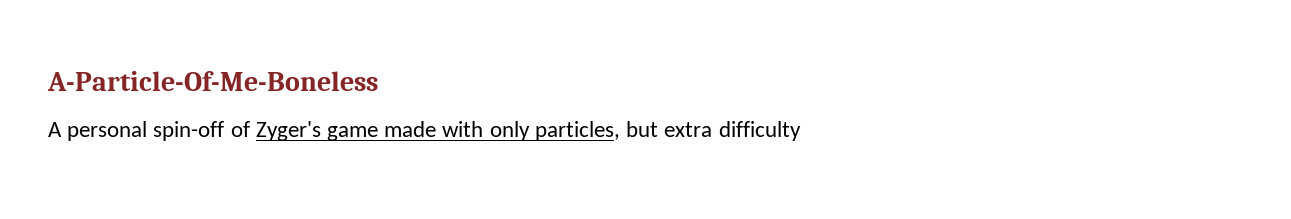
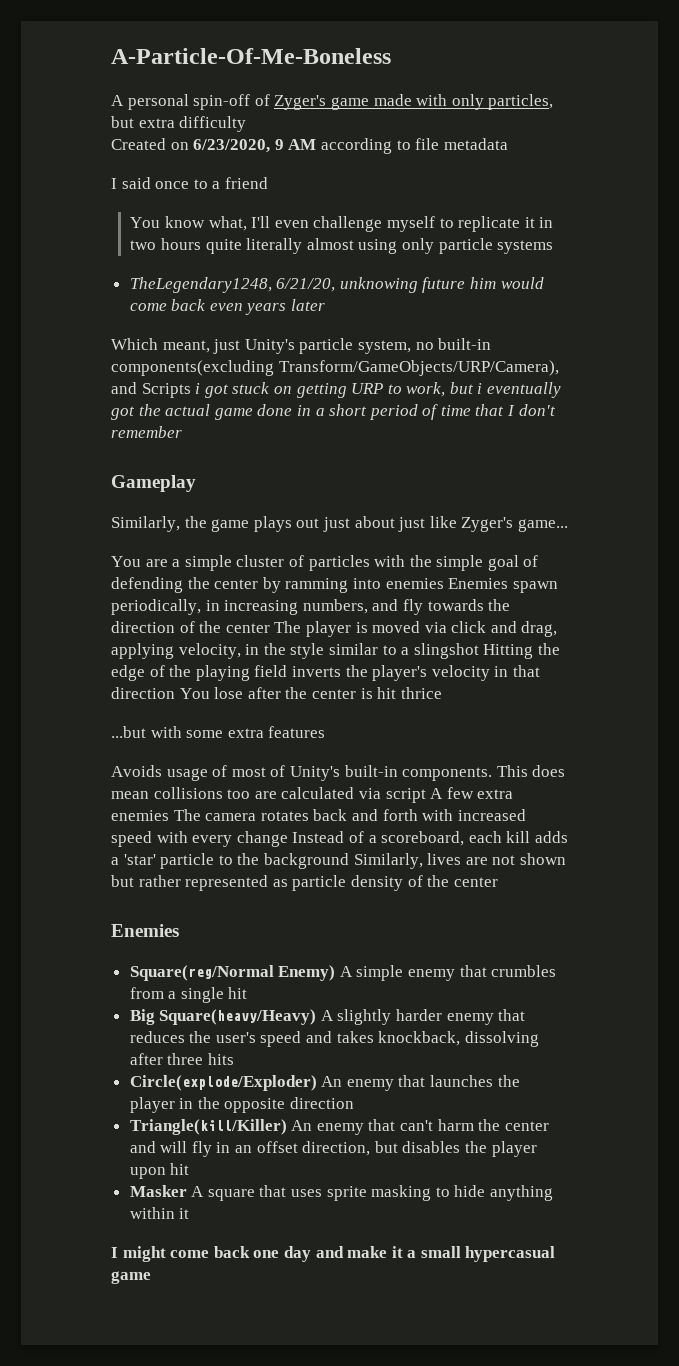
+ Created on 6/23/2020, 9 AM according to file metadata
+ I said once to a friend
+ You know what, I'll even challenge myself to replicate it in two hours quite literally almost using only particle systems
+ TheLegendary1248, 6/21/20, unknowing future him would come back even years later
+ Which meant, just Unity's particle system, no built-in components(excluding Transform/GameObjects/URP/Camera), and Scripts i got stuck on getting URP to work, but i eventually got the actual game done in a short period of time that I don't remember
+ Gameplay
+ Similarly, the game plays out just about just like Zyger's game...
+ You are a simple cluster of particles with the simple goal of defending the center by ramming into enemies Enemies spawn periodically, in increasing numbers, and fly towards the direction of the center The player is moved via click and drag, applying velocity, in the style similar to a slingshot Hitting the edge of the playing field inverts the player's velocity in that direction You lose after the center is hit thrice
+ ...but with some extra features
+ Avoids usage of most of Unity's built-in components. This does mean collisions too are calculated via script A few extra enemies The camera rotates back and forth with increased speed with every change Instead of a scoreboard, each kill adds a 'star' particle to the background Similarly, lives are not shown but rather represented as particle density of the center
+ Enemies
+ Square(reg/Normal Enemy) A simple enemy that crumbles from a single hit
+ Big Square(heavy/Heavy) A slightly harder enemy that reduces the user's speed and takes knockback, dissolving after three hits
+ Circle(explode/Exploder) An enemy that launches the player in the opposite direction
+ Triangle(kill/Killer) An enemy that can't harm the center and will fly in an offset direction, but disables the player upon hit
+ Masker A square that uses sprite masking to hide anything within it
+ I might come back one day and make it a small hypercasual game

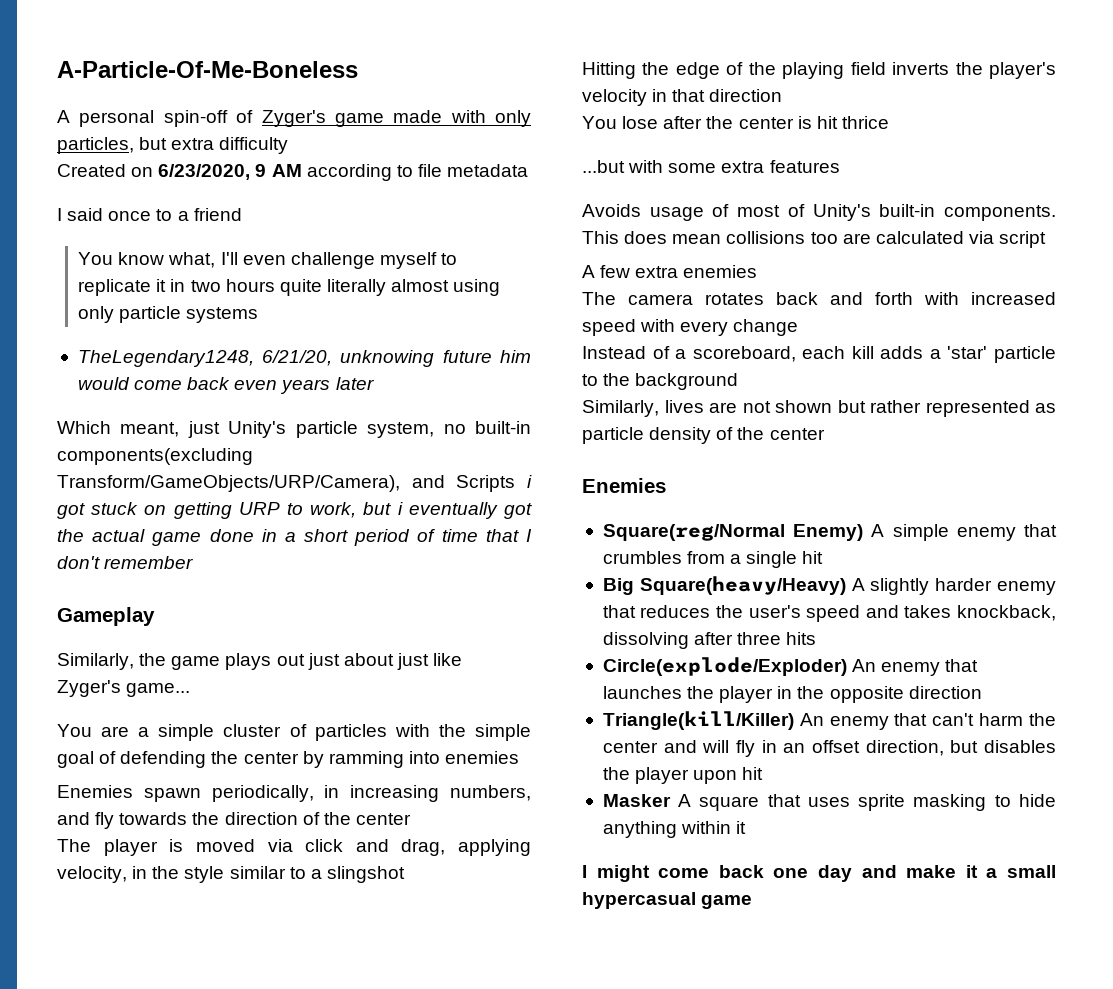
- You are a simple cluster of particles with the simple goal of defending the center by ramming into enemies Enemies spawn periodically, in increasing numbers, and fly towards the direction of the center The player is moved via click and drag, applying velocity, in the style similar to a slingshot Hitting the edge of the playing field inverts the player's velocity in that direction You lose after the center is hit thrice
+ You are a simple cluster of particles with the simple goal of defending the center by ramming into enemies
+ Enemies spawn periodically, in increasing numbers, and fly towards the direction of the center
+ The player is moved via click and drag, applying velocity, in the style similar to a slingshot
+ Hitting the edge of the playing field inverts the player's velocity in that direction
+ You lose after the center is hit thrice
- This does mean collisions too are calculated via script A few extra enemies The camera rotates back and forth with increased speed with every change Instead of a scoreboard, each kill adds a 'star' particle to the background Similarly, lives are not shown but rather represented as particle density of the center
+ This does mean collisions too are calculated via script
+ A few extra enemies
+ The camera rotates back and forth with increased speed with every change
+ Instead of a scoreboard, each kill adds a 'star' particle to the background
+ Similarly, lives are not shown but rather represented as particle density of the center

